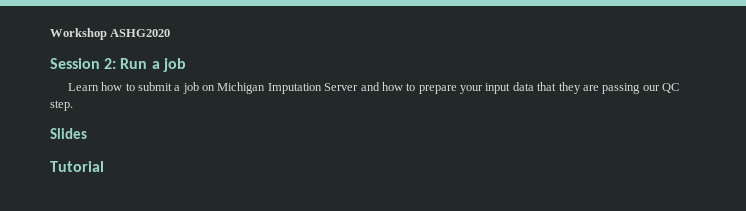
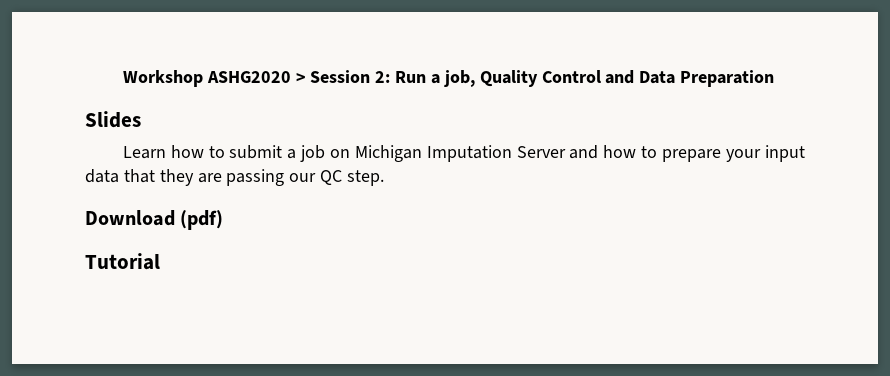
- Workshop ASHG2020
- Session 2: Run a job
+ Workshop ASHG2020 > Session 2: Run a job, Quality Control and Data Preparation
+ Slides
- Slides
+ Download (pdf)

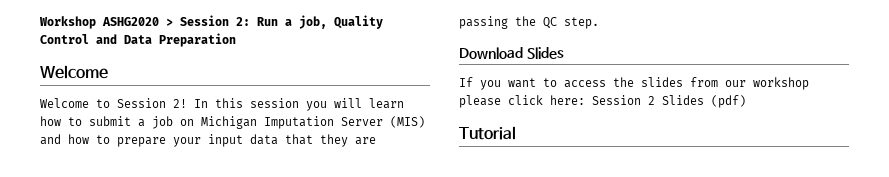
  Workshop ASHG2020 > Session 2: Run a job, Quality Control and Data Preparation
- Slides
- Learn how to submit a job on Michigan Imputation Server and how to prepare your input data that they are passing our QC step.
+ Welcome
+ Welcome to Session 2! In this session you will learn how to submit a job on Michigan Imputation Server (MIS) and how to prepare your input data that they are passing the QC step.
- Download (pdf)
+ Download Slides
+ If you want to access the slides from our workshop please click here: Session 2 Slides (pdf)

